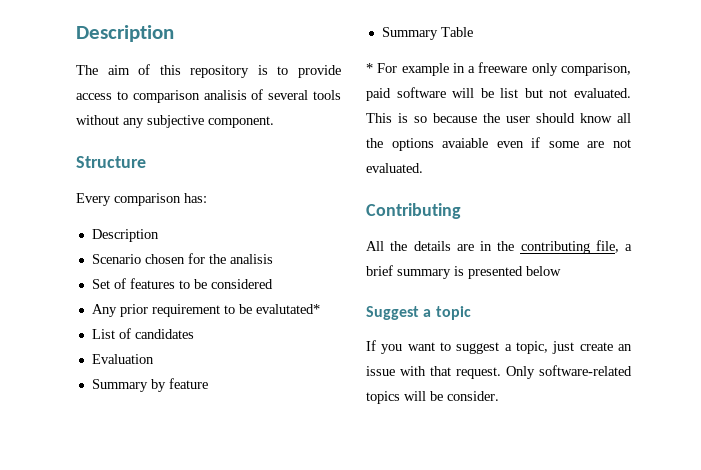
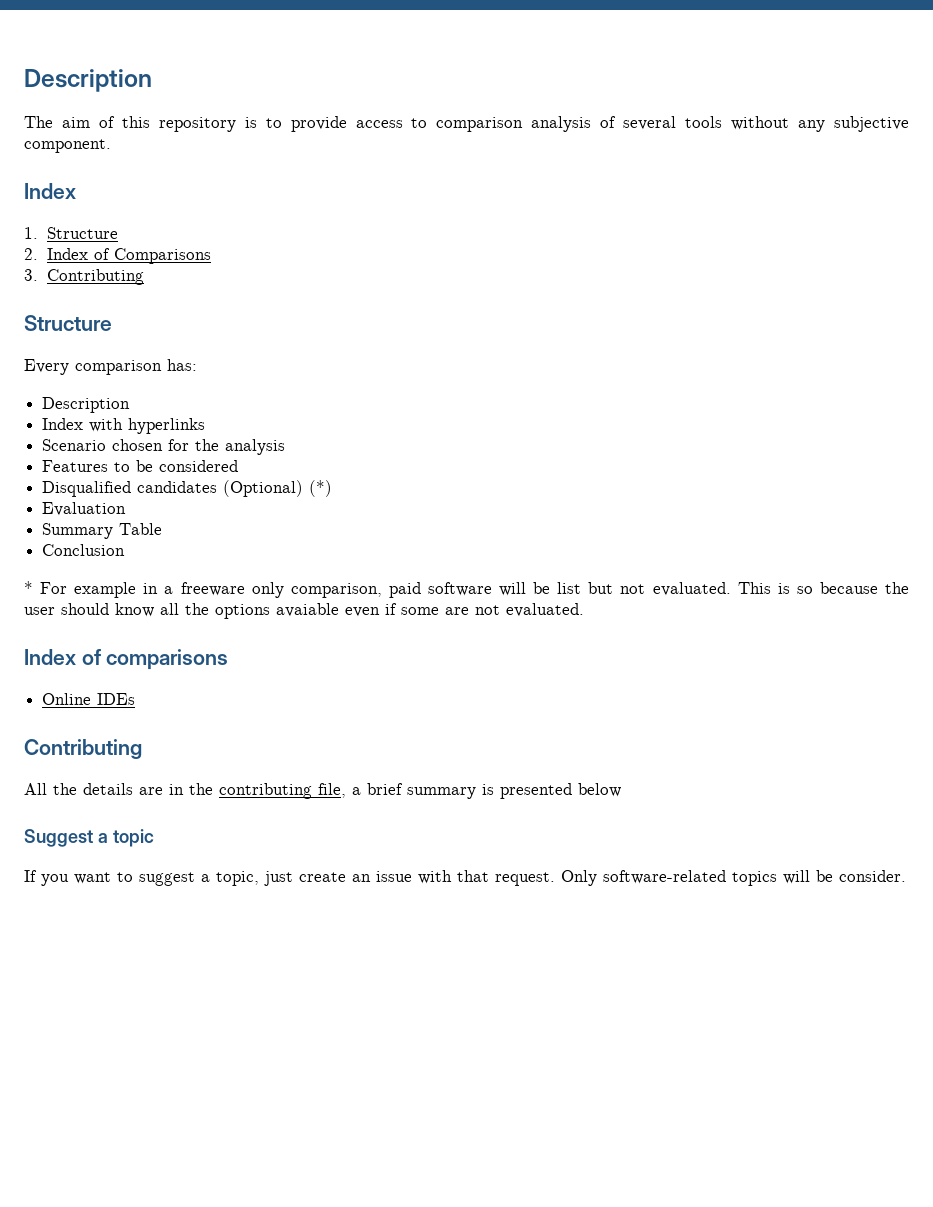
- The aim of this repository is to provide access to comparison analisis of several tools without any subjective component.
+ The aim of this repository is to provide access to comparison analysis of several tools without any subjective component.
+ Index
+ 1. Structure
+ 2. Index of Comparisons
+ 3. Contributing
+ Index with hyperlinks
- Scenario chosen for the analisis
- Set of features to be considered
+ Scenario chosen for the analysis
+ Features to be considered
- Any prior requirement to be evalutated*
- List of candidates
+ Disqualified candidates (Optional) (*)
- Summary by feature
  Summary Table
+ Conclusion
+ Index of comparisons
+ Online IDEs

